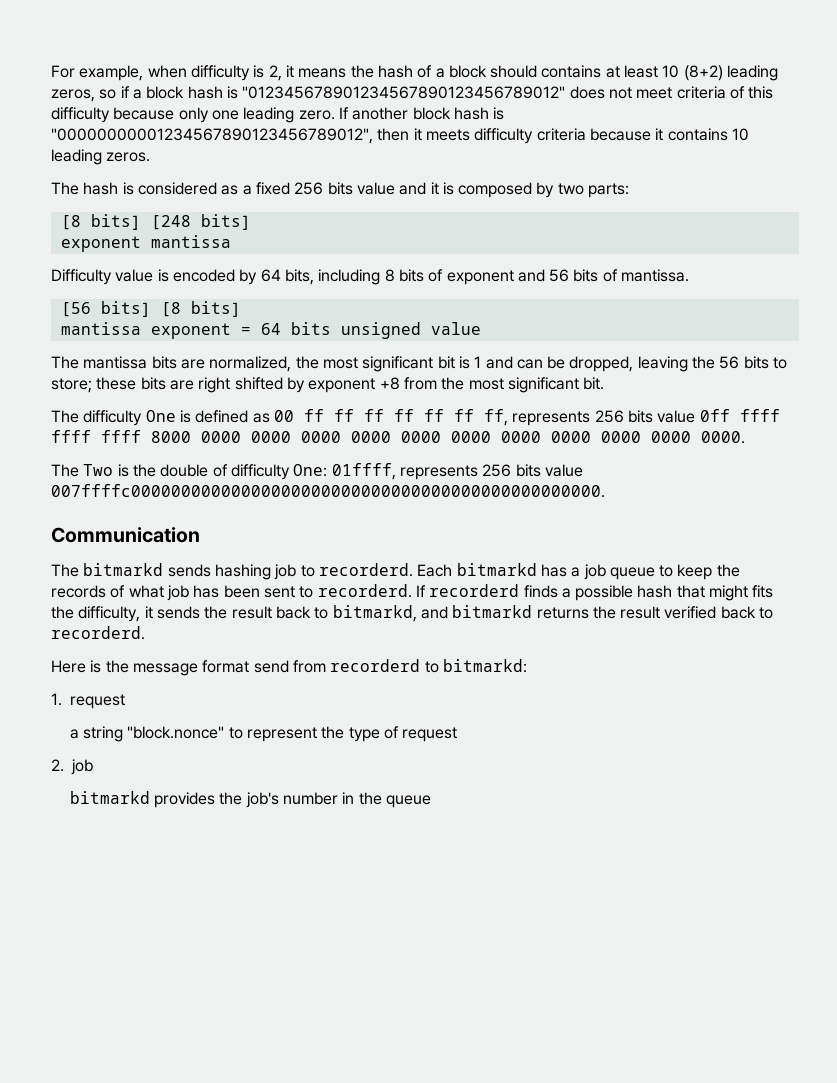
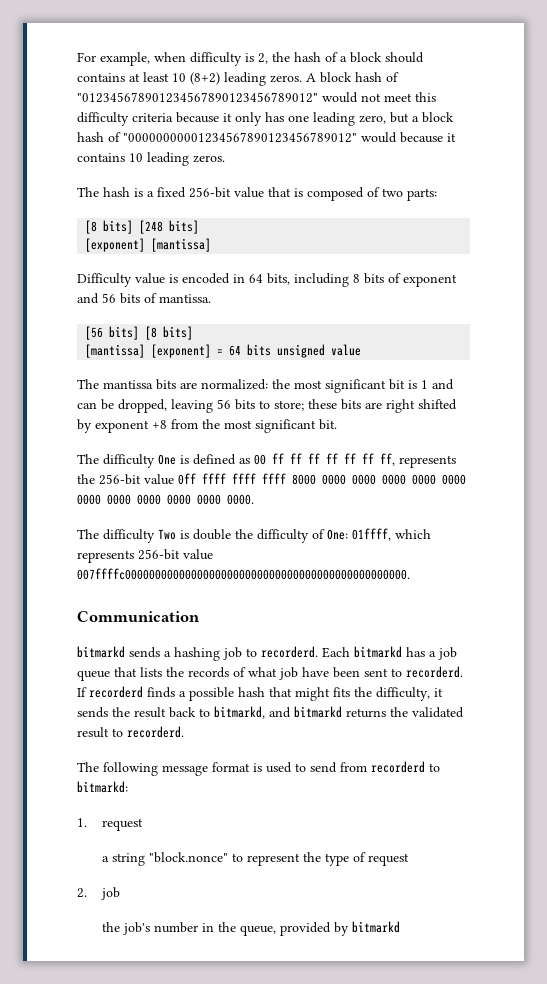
- For example, when difficulty is 2, it means the hash of a block should contains at least 10 (8+2) leading zeros, so if a block hash is "012345678901234567890123456789012" does not meet criteria of this difficulty because only one leading zero. If another block hash is "00000000001234567890123456789012", then it meets difficulty criteria because it contains 10 leading zeros.
+ For example, when difficulty is 2, the hash of a block should contains at least 10 (8+2) leading zeros. A block hash of "012345678901234567890123456789012" would not meet this difficulty criteria because it only has one leading zero, but a block hash of "00000000001234567890123456789012" would because it contains 10 leading zeros.
- The hash is considered as a fixed 256 bits value and it is composed by two parts:
+ The hash is a fixed 256-bit value that is composed of two parts:
- exponent mantissa
+ [exponent] [mantissa]
- Difficulty value is encoded by 64 bits, including 8 bits of exponent and 56 bits of mantissa.
+ Difficulty value is encoded in 64 bits, including 8 bits of exponent and 56 bits of mantissa.
- mantissa exponent = 64 bits unsigned value
+ [mantissa] [exponent] = 64 bits unsigned value
- The mantissa bits are normalized, the most significant bit is 1 and can be dropped, leaving the 56 bits to store; these bits are right shifted by exponent +8 from the most significant bit.
+ The mantissa bits are normalized: the most significant bit is 1 and can be dropped, leaving 56 bits to store; these bits are right shifted by exponent +8 from the most significant bit.
- The difficulty One is defined as 00 ff ff ff ff ff ff ff, represents 256 bits value 0ff ffff ffff ffff 8000 0000 0000 0000 0000 0000 0000 0000 0000 0000 0000 0000.
+ The difficulty One is defined as 00 ff ff ff ff ff ff ff, represents the 256-bit value 0ff ffff ffff ffff 8000 0000 0000 0000 0000 0000 0000 0000 0000 0000 0000 0000.
- The Two is the double of difficulty One: 01ffff, represents 256 bits value 007ffffc00000000000000000000000000000000000000000000000.
+ The difficulty Two is double the difficulty of One: 01ffff, which represents 256-bit value 007ffffc00000000000000000000000000000000000000000000000.
- The bitmarkd sends hashing job to recorderd.
+ bitmarkd sends a hashing job to recorderd.
- Each bitmarkd has a job queue to keep the records of what job has been sent to recorderd.
+ Each bitmarkd has a job queue that lists the records of what job have been sent to recorderd.
- If recorderd finds a possible hash that might fits the difficulty, it sends the result back to bitmarkd, and bitmarkd returns the result verified back to recorderd.
+ If recorderd finds a possible hash that might fits the difficulty, it sends the result back to bitmarkd, and bitmarkd returns the validated result to recorderd.
- Here is the message format send from recorderd to bitmarkd:
+ The following message format is used to send from recorderd to bitmarkd:
- bitmarkd provides the job's number in the queue
+ the job's number in the queue, provided by bitmarkd

